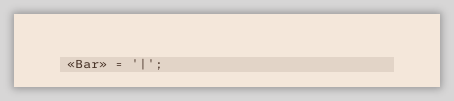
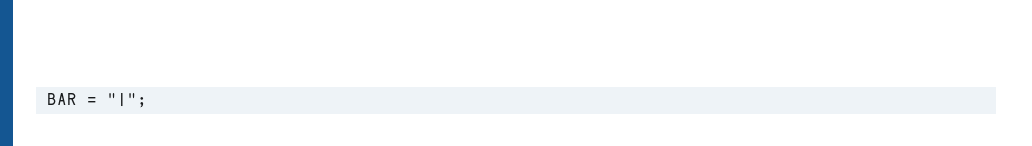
- «Bar» = '|';
+ BAR = "|";

